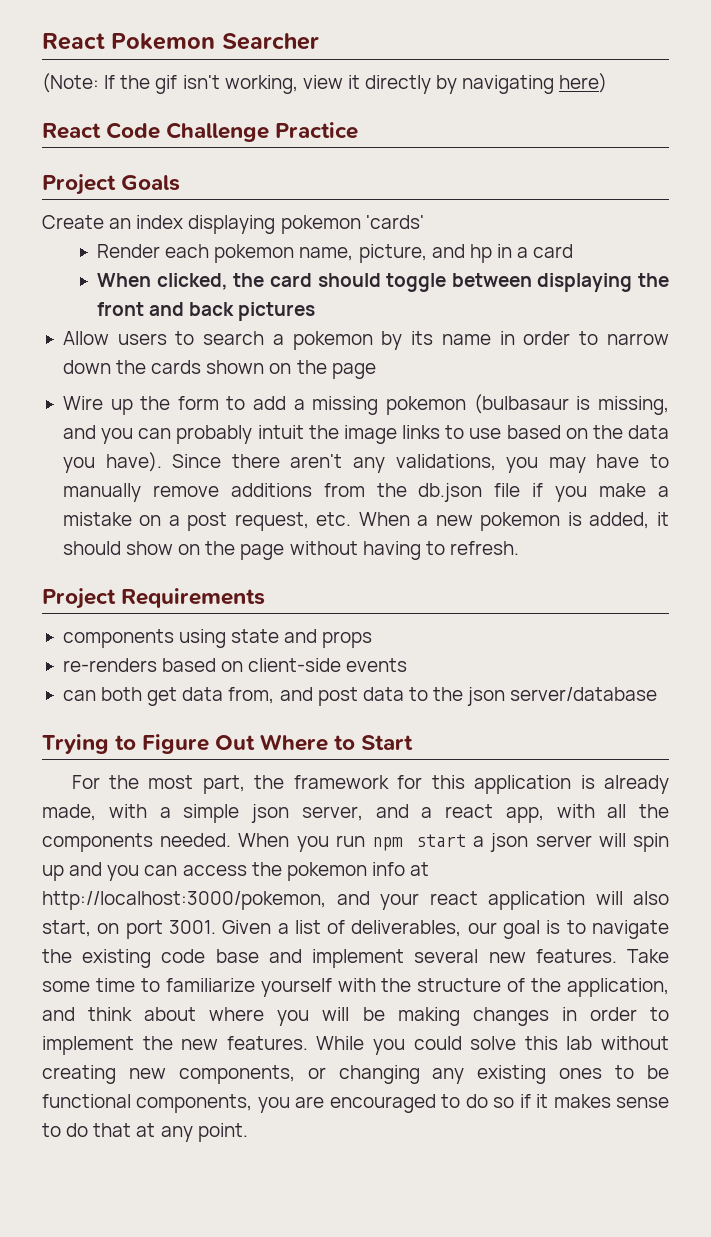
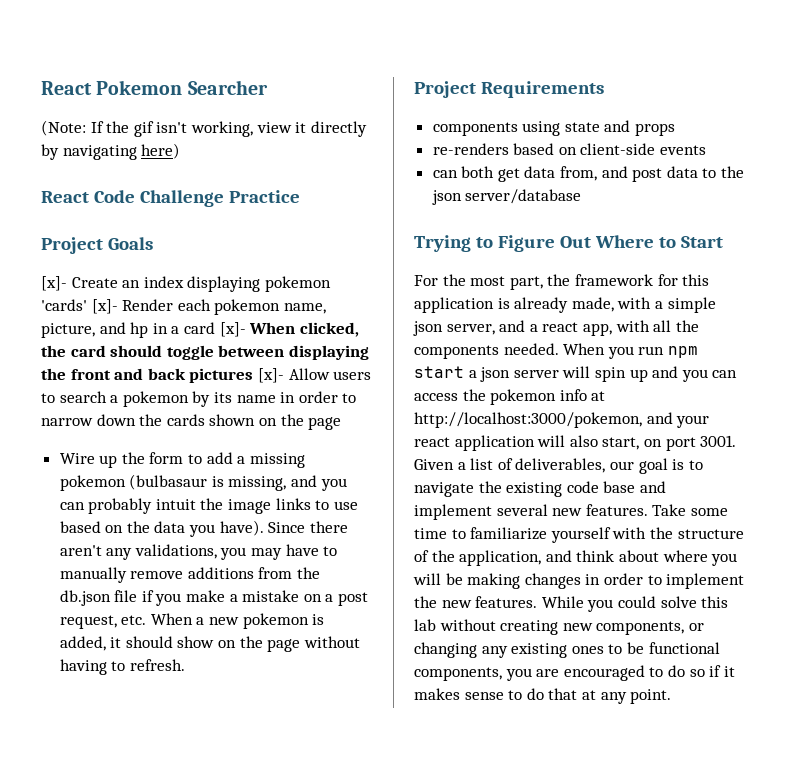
- Create an index displaying pokemon 'cards'
- Render each pokemon name, picture, and hp in a card
- When clicked, the card should toggle between displaying the front and back pictures
- Allow users to search a pokemon by its name in order to narrow down the cards shown on the page
+ [x]- Create an index displaying pokemon 'cards' [x]- Render each pokemon name, picture, and hp in a card [x]- When clicked, the card should toggle between displaying the front and back pictures [x]- Allow users to search a pokemon by its name in order to narrow down the cards shown on the page

